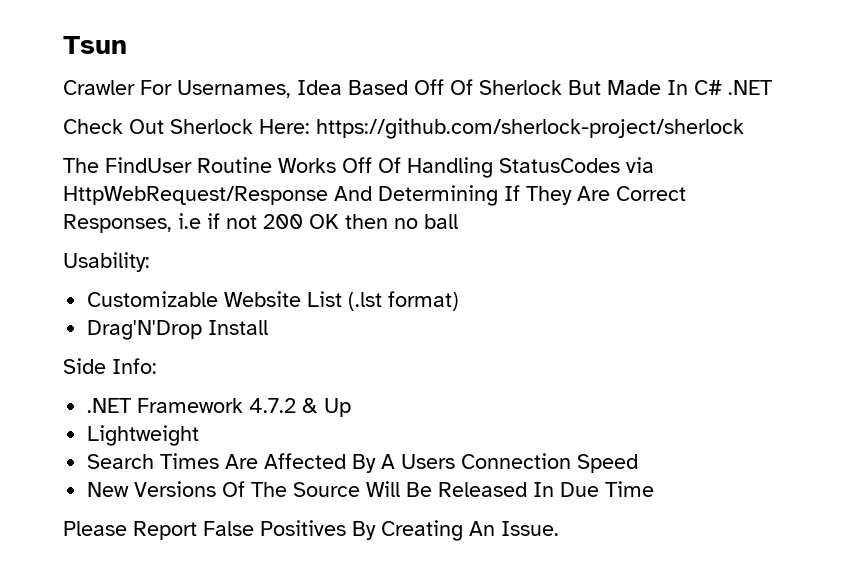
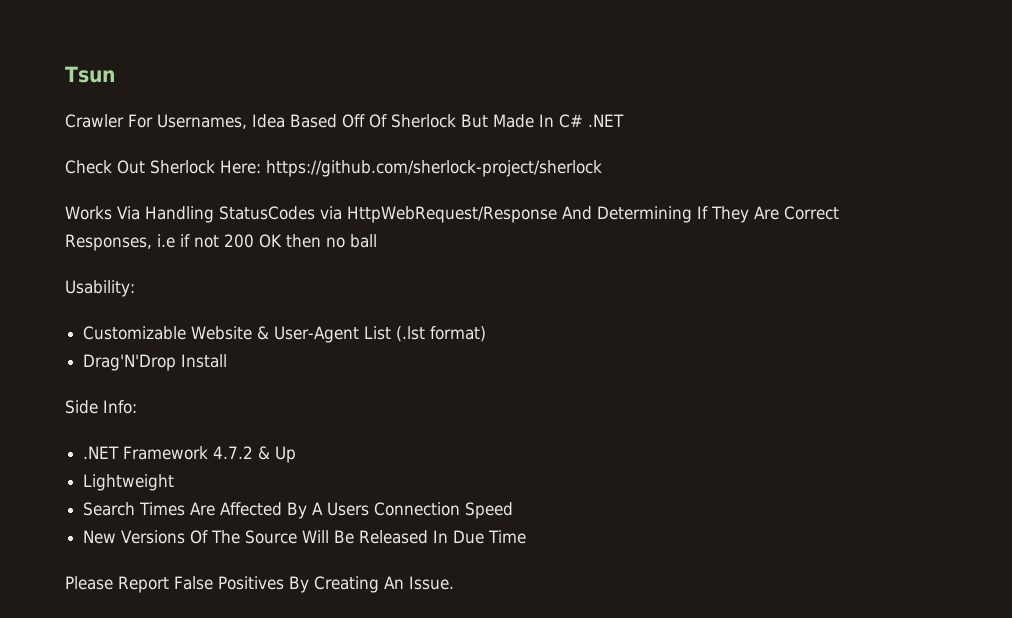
- The FindUser Routine Works Off Of Handling StatusCodes via HttpWebRequest/Response And Determining If They Are Correct Responses, i.e if not 200 OK then no ball
+ Works Via Handling StatusCodes via HttpWebRequest/Response And Determining If They Are Correct Responses, i.e if not 200 OK then no ball
- Customizable Website List (.lst format)
+ Customizable Website & User-Agent List (.lst format)

